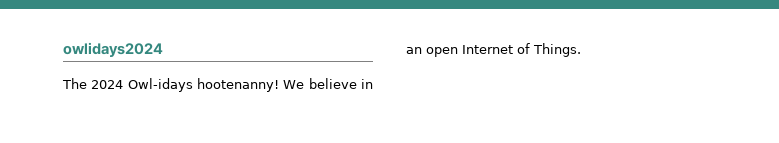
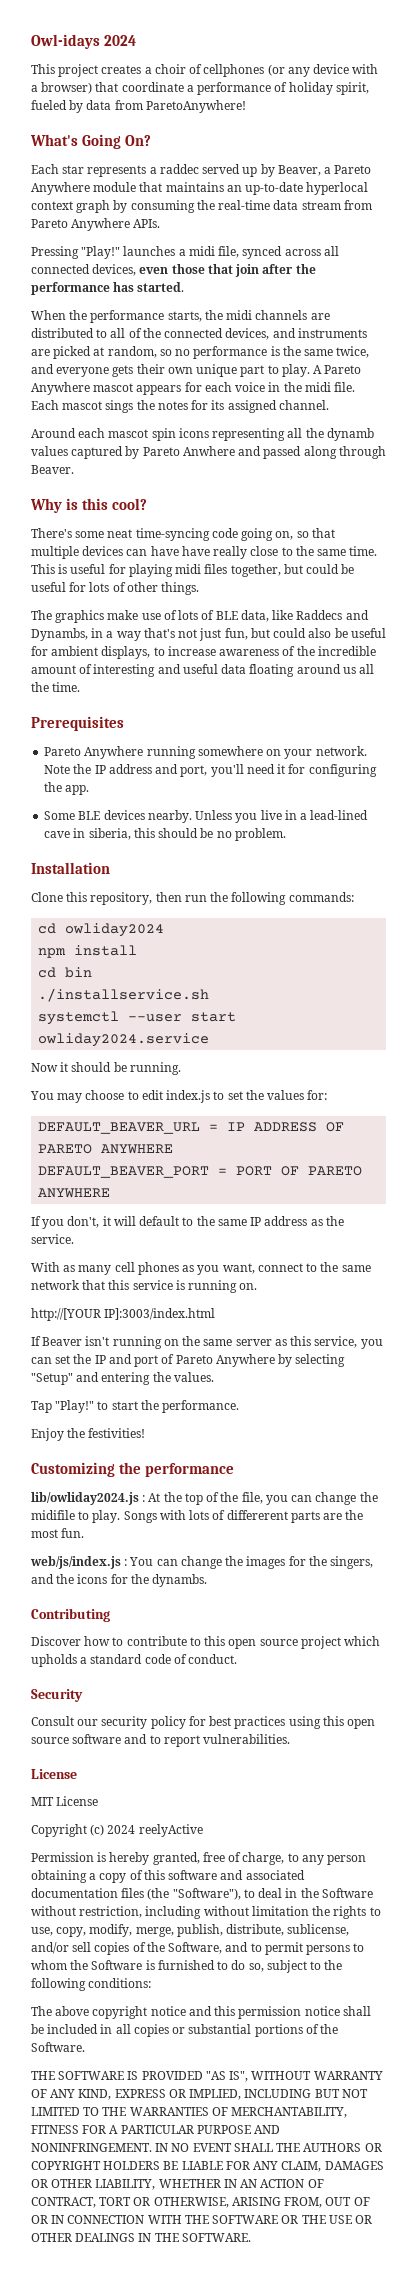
- owlidays2024
- The 2024 Owl-idays hootenanny! We believe in an open Internet of Things.
+ Owl-idays 2024
+ This project creates a choir of cellphones (or any device with a browser) that coordinate a performance of holiday spirit, fueled by data from ParetoAnywhere!
+ What's Going On?
+ Each star represents a raddec served up by Beaver, a Pareto Anywhere module that maintains an up-to-date hyperlocal context graph by consuming the real-time data stream from Pareto Anywhere APIs.
+ Pressing "Play!" launches a midi file, synced across all connected devices, even those that join after the performance has started.
+ When the performance starts, the midi channels are distributed to all of the connected devices, and instruments are picked at random, so no performance is the same twice, and everyone gets their own unique part to play. A Pareto Anywhere mascot appears for each voice in the midi file. Each mascot sings the notes for its assigned channel.
+ Around each mascot spin icons representing all the dynamb values captured by Pareto Anwhere and passed along through Beaver.
+ Why is this cool?
+ There's some neat time-syncing code going on, so that multiple devices can have have really close to the same time. This is useful for playing midi files together, but could be useful for lots of other things.
+ The graphics make use of lots of BLE data, like Raddecs and Dynambs, in a way that's not just fun, but could also be useful for ambient displays, to increase awareness of the incredible amount of interesting and useful data floating around us all the time.
+ Prerequisites
+ Pareto Anywhere running somewhere on your network. Note the IP address and port, you'll need it for configuring the app.
+ Some BLE devices nearby. Unless you live in a lead-lined cave in siberia, this should be no problem.
+ Installation
+ Clone this repository, then run the following commands:
+ cd owliday2024
+ npm install
+ cd bin
+ ./installservice.sh
+ systemctl --user start owliday2024.service
+ Now it should be running.
+ You may choose to edit index.js to set the values for:
+ DEFAULT_BEAVER_URL = IP ADDRESS OF PARETO ANYWHERE
+ DEFAULT_BEAVER_PORT = PORT OF PARETO ANYWHERE
+ If you don't, it will default to the same IP address as the service.
+ With as many cell phones as you want, connect to the same network that this service is running on.
+ http://[YOUR IP]:3003/index.html
+ If Beaver isn't running on the same server as this service, you can set the IP and port of Pareto Anywhere by selecting "Setup" and entering the values.
+ Tap "Play!" to start the performance.
+ Enjoy the festivities!
+ Customizing the performance
+ lib/owliday2024.js : At the top of the file, you can change the midifile to play. Songs with lots of differerent parts are the most fun.
+ web/js/index.js : You can change the images for the singers, and the icons for the dynambs.
+ Contributing
+ Discover how to contribute to this open source project which upholds a standard code of conduct.
+ Security
+ Consult our security policy for best practices using this open source software and to report vulnerabilities.
+ License
+ MIT License
+ Copyright (c) 2024 reelyActive
+ Permission is hereby granted, free of charge, to any person obtaining a copy of this software and associated documentation files (the "Software"), to deal in the Software without restriction, including without limitation the rights to use, copy, modify, merge, publish, distribute, sublicense, and/or sell copies of the Software, and to permit persons to whom the Software is furnished to do so, subject to the following conditions:
+ The above copyright notice and this permission notice shall be included in all copies or substantial portions of the Software.
+ THE SOFTWARE IS PROVIDED "AS IS", WITHOUT WARRANTY OF ANY KIND, EXPRESS OR IMPLIED, INCLUDING BUT NOT LIMITED TO THE WARRANTIES OF MERCHANTABILITY, FITNESS FOR A PARTICULAR PURPOSE AND NONINFRINGEMENT. IN NO EVENT SHALL THE AUTHORS OR COPYRIGHT HOLDERS BE LIABLE FOR ANY CLAIM, DAMAGES OR OTHER LIABILITY, WHETHER IN AN ACTION OF CONTRACT, TORT OR OTHERWISE, ARISING FROM, OUT OF OR IN CONNECTION WITH THE SOFTWARE OR THE USE OR OTHER DEALINGS IN THE SOFTWARE.

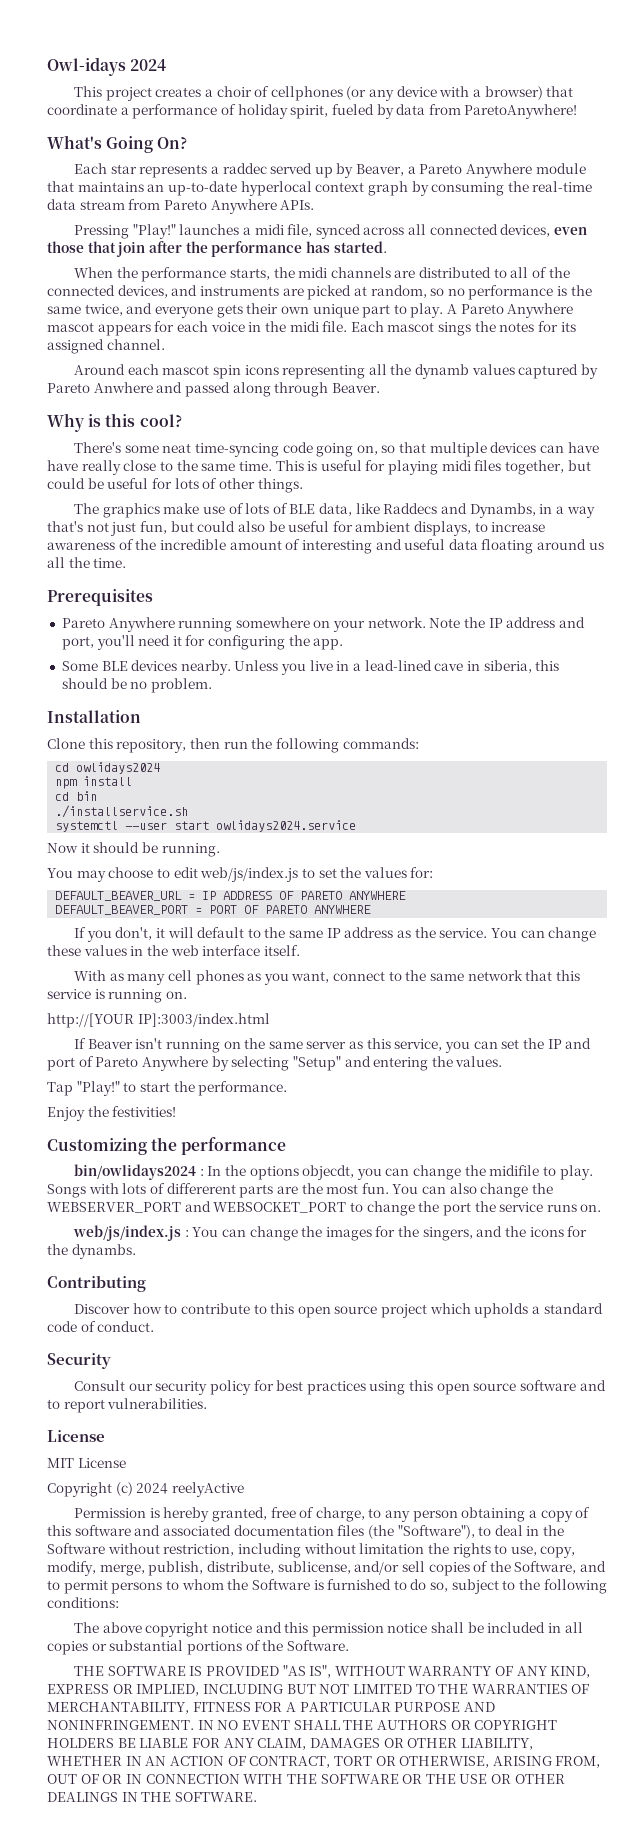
- cd owliday2024
+ cd owlidays2024
- systemctl --user start owliday2024.service
+ systemctl --user start owlidays2024.service
- You may choose to edit index.js to set the values for:
+ You may choose to edit web/js/index.js to set the values for:
+ You can change these values in the web interface itself.
- lib/owliday2024.js : At the top of the file, you can change the midifile to play.
+ bin/owlidays2024 : In the options objecdt, you can change the midifile to play.
+ You can also change the WEBSERVER_PORT and WEBSOCKET_PORT to change the port the service runs on.

